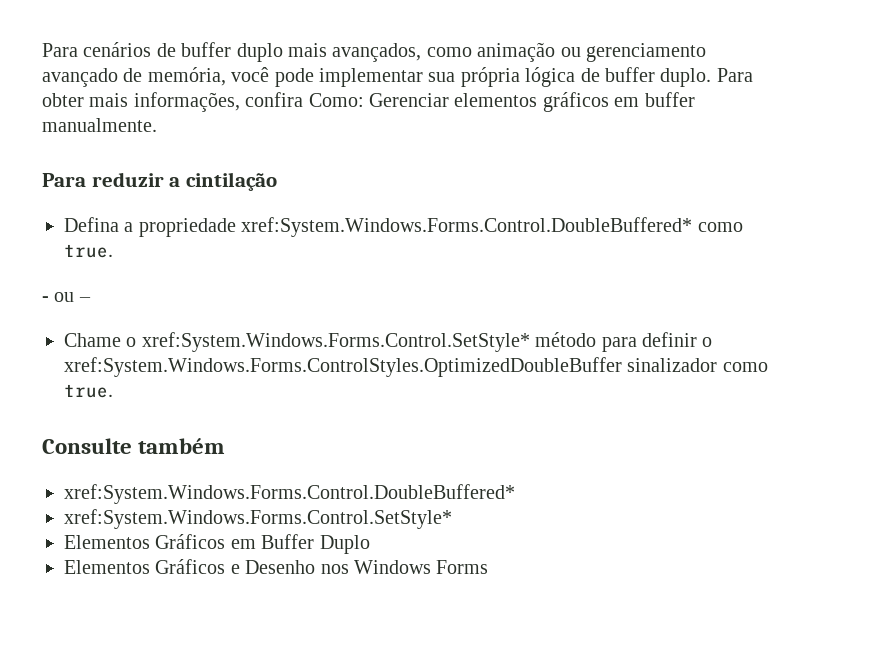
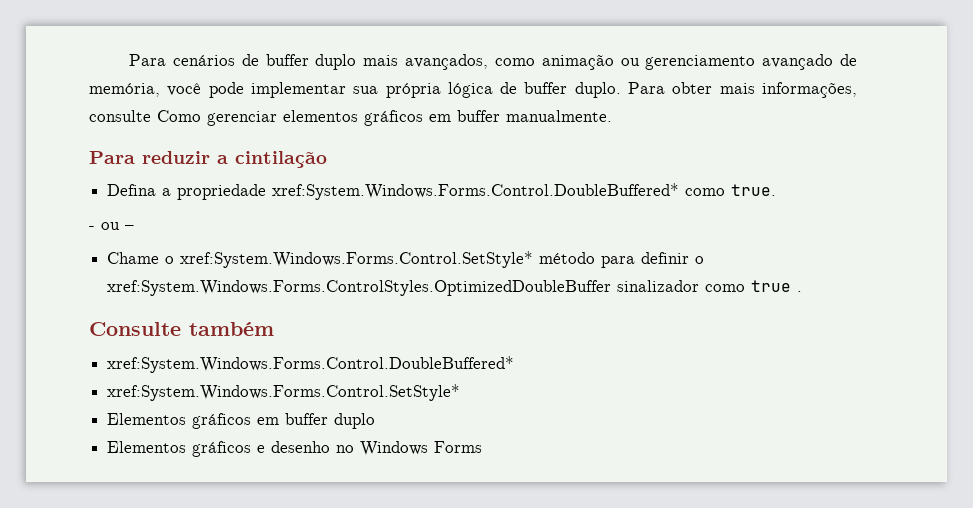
- Para obter mais informações, confira Como: Gerenciar elementos gráficos em buffer manualmente.
+ Para obter mais informações, consulte Como gerenciar elementos gráficos em buffer manualmente.
- Chame o xref:System.Windows.Forms.Control.SetStyle* método para definir o xref:System.Windows.Forms.ControlStyles.OptimizedDoubleBuffer sinalizador como true.
+ Chame o xref:System.Windows.Forms.Control.SetStyle* método para definir o xref:System.Windows.Forms.ControlStyles.OptimizedDoubleBuffer sinalizador como true .
- Elementos Gráficos em Buffer Duplo
- Elementos Gráficos e Desenho nos Windows Forms
+ Elementos gráficos em buffer duplo
+ Elementos gráficos e desenho no Windows Forms

